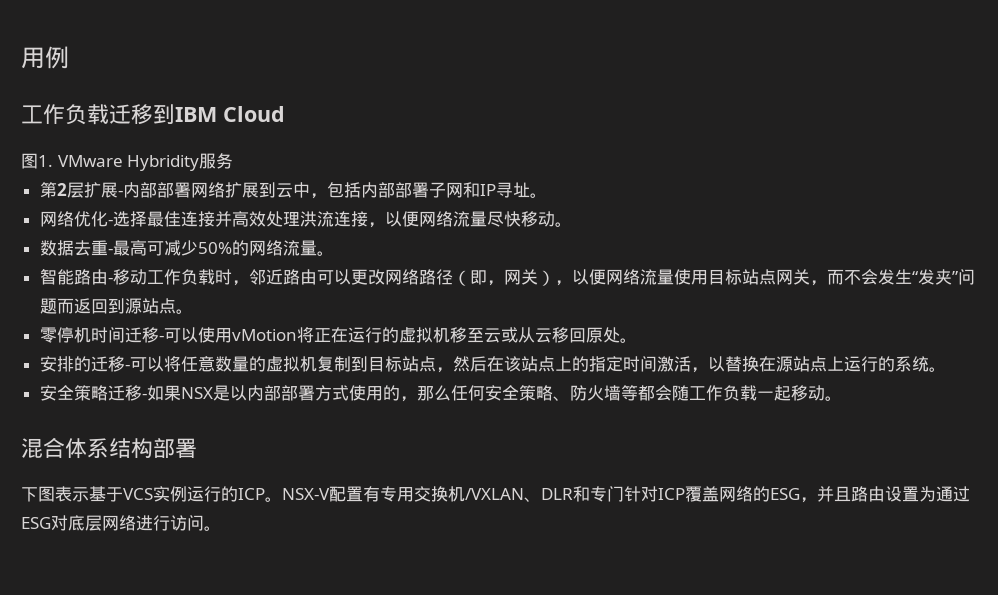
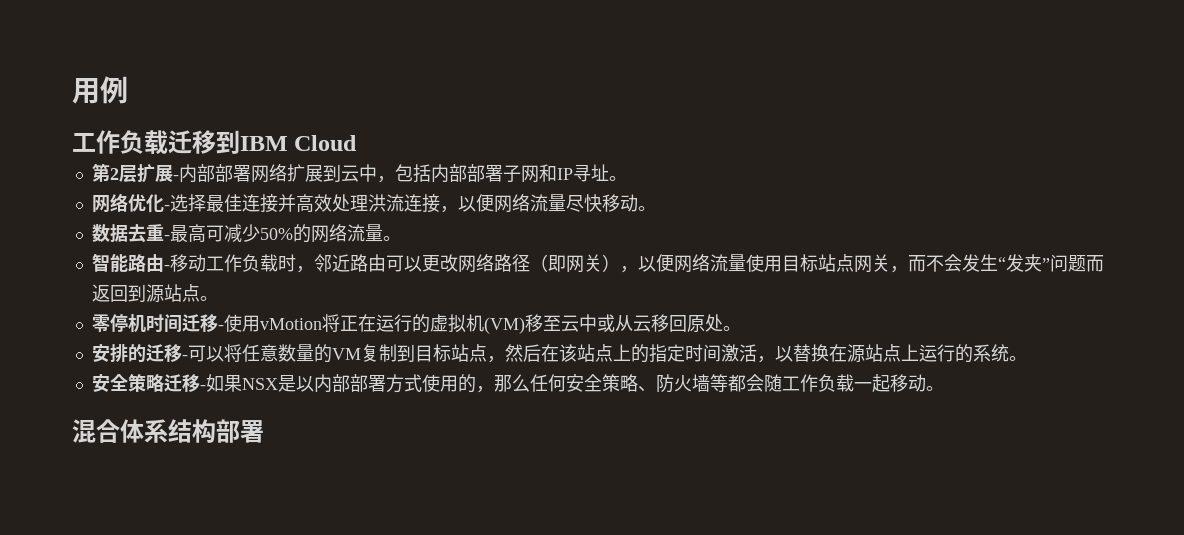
- 图1. VMware Hybridity服务
- 智能路由-移动工作负载时，邻近路由可以更改网络路径（即，网关），以便网络流量使用目标站点网关，而不会发生“发夹”问题而返回到源站点。
+ 智能路由-移动工作负载时，邻近路由可以更改网络路径（即网关），以便网络流量使用目标站点网关，而不会发生“发夹”问题而返回到源站点。
- 零停机时间迁移-可以使用vMotion将正在运行的虚拟机移至云或从云移回原处。
+ 零停机时间迁移-使用vMotion将正在运行的虚拟机(VM)移至云中或从云移回原处。
- 安排的迁移-可以将任意数量的虚拟机复制到目标站点，然后在该站点上的指定时间激活，以替换在源站点上运行的系统。
+ 安排的迁移-可以将任意数量的VM复制到目标站点，然后在该站点上的指定时间激活，以替换在源站点上运行的系统。
- 下图表示基于VCS实例运行的ICP。NSX-V配置有专用交换机/VXLAN、DLR和专门针对ICP覆盖网络的ESG，并且路由设置为通过ESG对底层网络进行访问。

